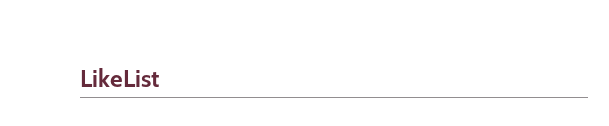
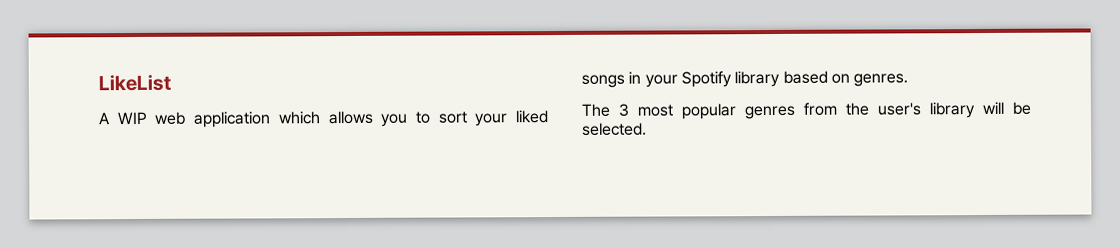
+ A WIP web application which allows you to sort your liked songs in your Spotify library based on genres.
+ The 3 most popular genres from the user's library will be selected.

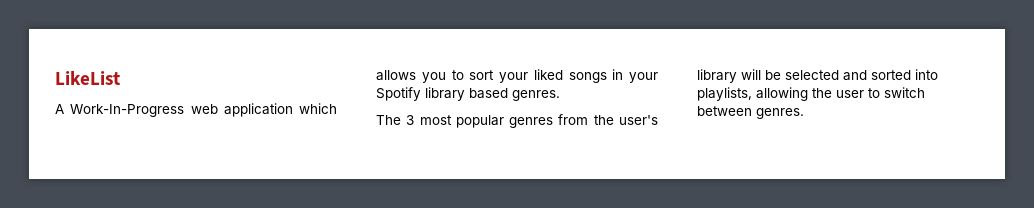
- A WIP web application which allows you to sort your liked songs in your Spotify library based on genres.
+ A Work-In-Progress web application which allows you to sort your liked songs in your Spotify library based genres.
- The 3 most popular genres from the user's library will be selected.
+ The 3 most popular genres from the user's library will be selected and sorted into playlists, allowing the user to switch between genres.

